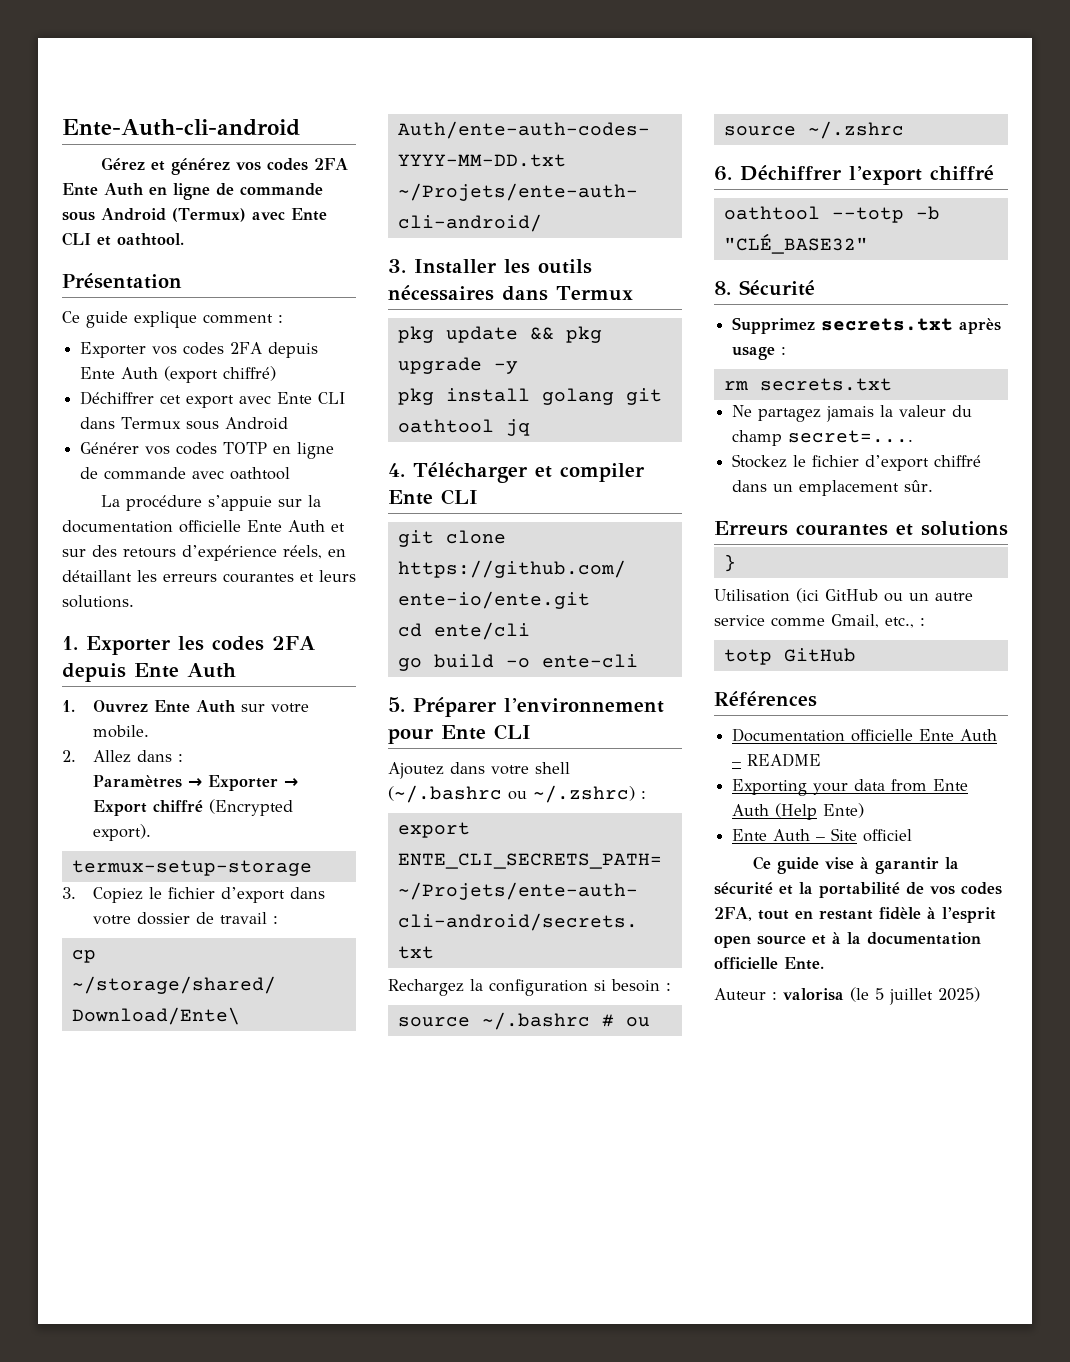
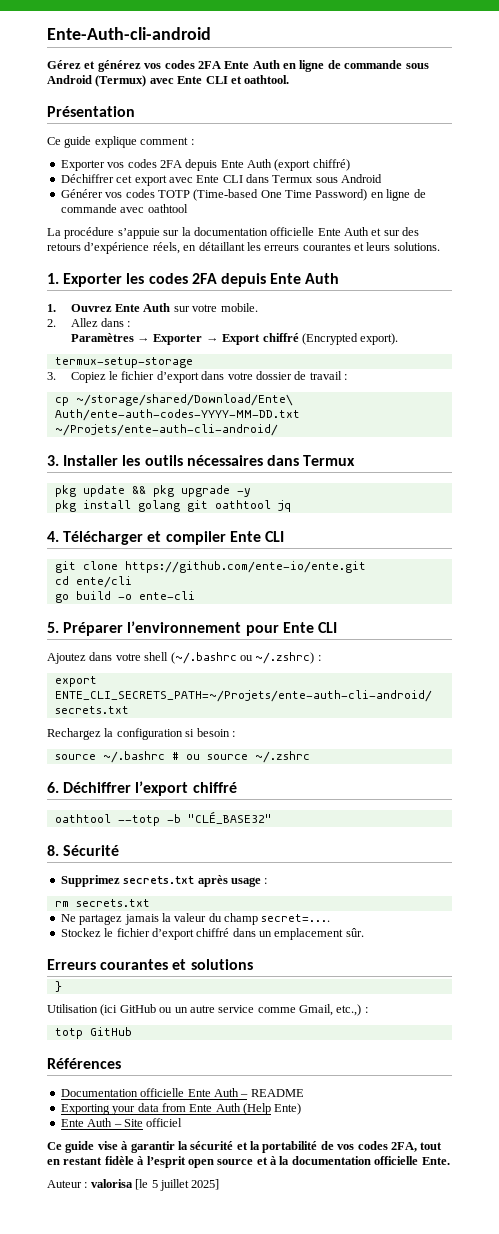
- Générer vos codes TOTP en ligne de commande avec oathtool
+ Générer vos codes TOTP (Time-based One Time Password) en ligne de commande avec oathtool
- Utilisation (ici GitHub ou un autre service comme Gmail, etc., :
+ Utilisation (ici GitHub ou un autre service comme Gmail, etc.,) :
- Auteur : valorisa (le 5 juillet 2025)
+ Auteur : valorisa [le 5 juillet 2025]

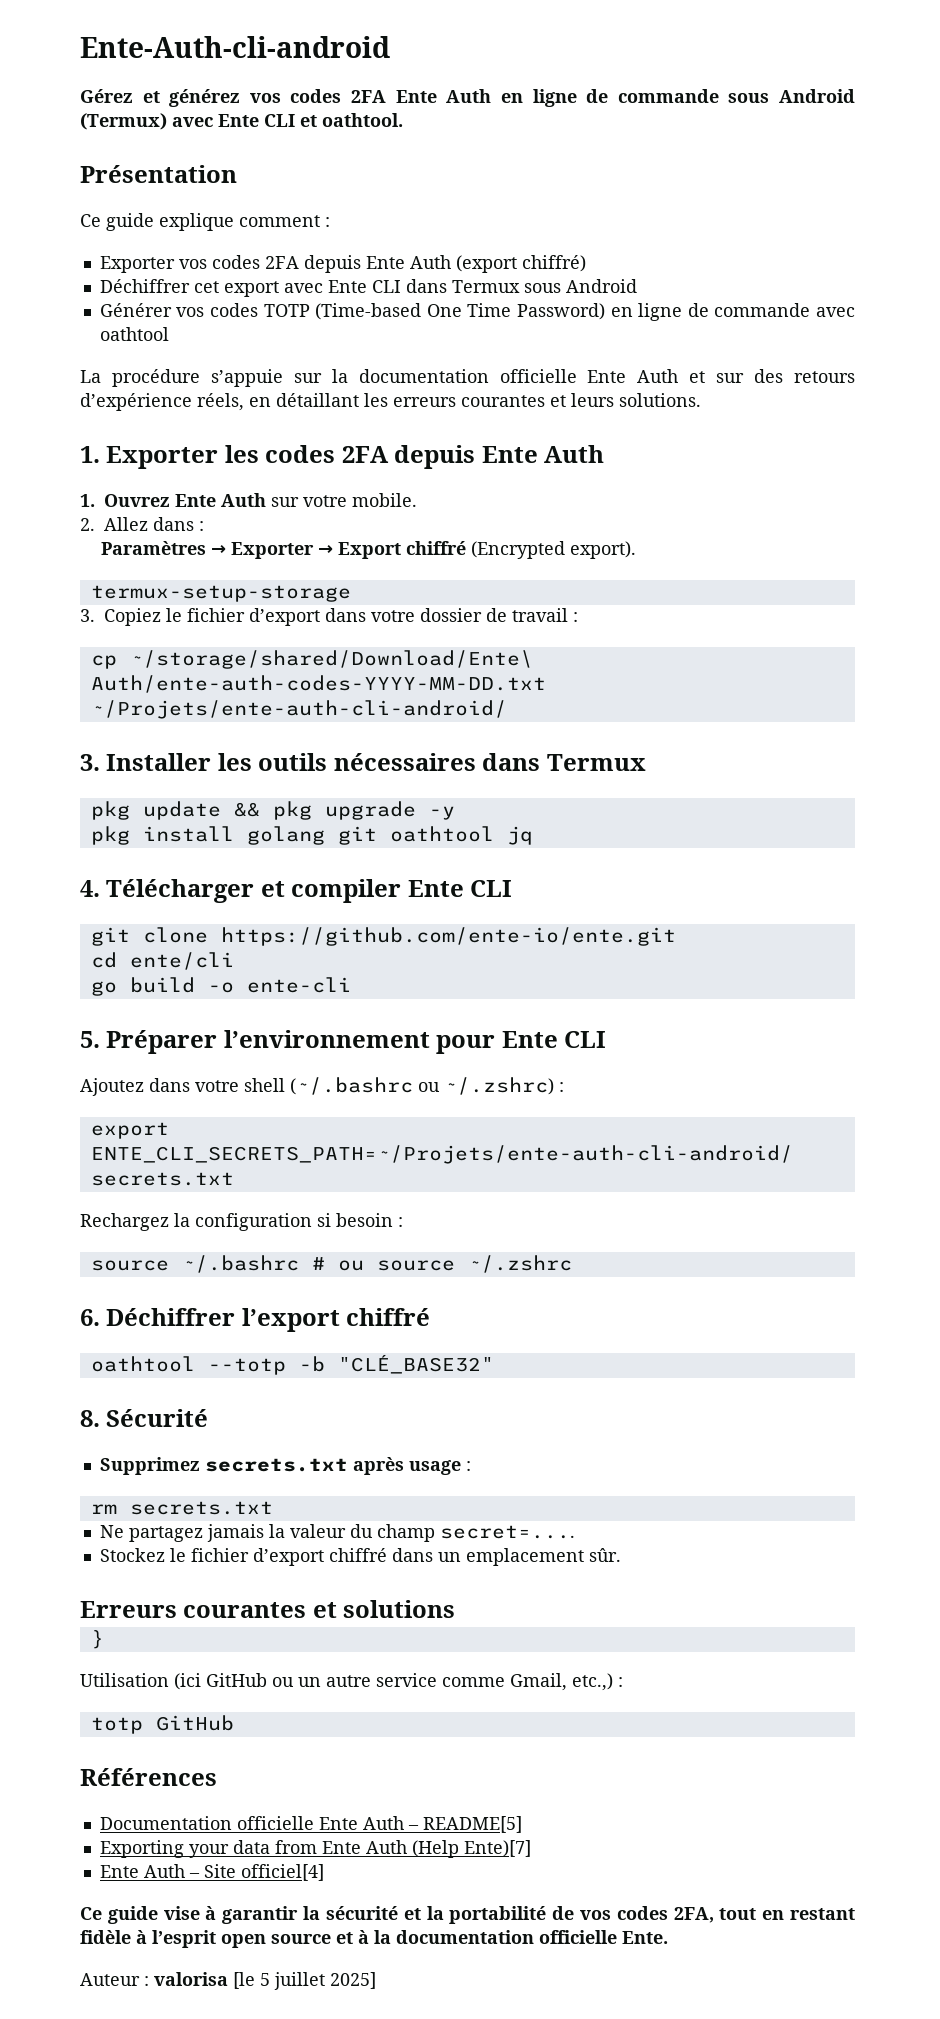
- Documentation officielle Ente Auth – README
+ Documentation officielle Ente Auth – README[5]
- Exporting your data from Ente Auth (Help Ente)
+ Exporting your data from Ente Auth (Help Ente)[7]
- Ente Auth – Site officiel
+ Ente Auth – Site officiel[4]

